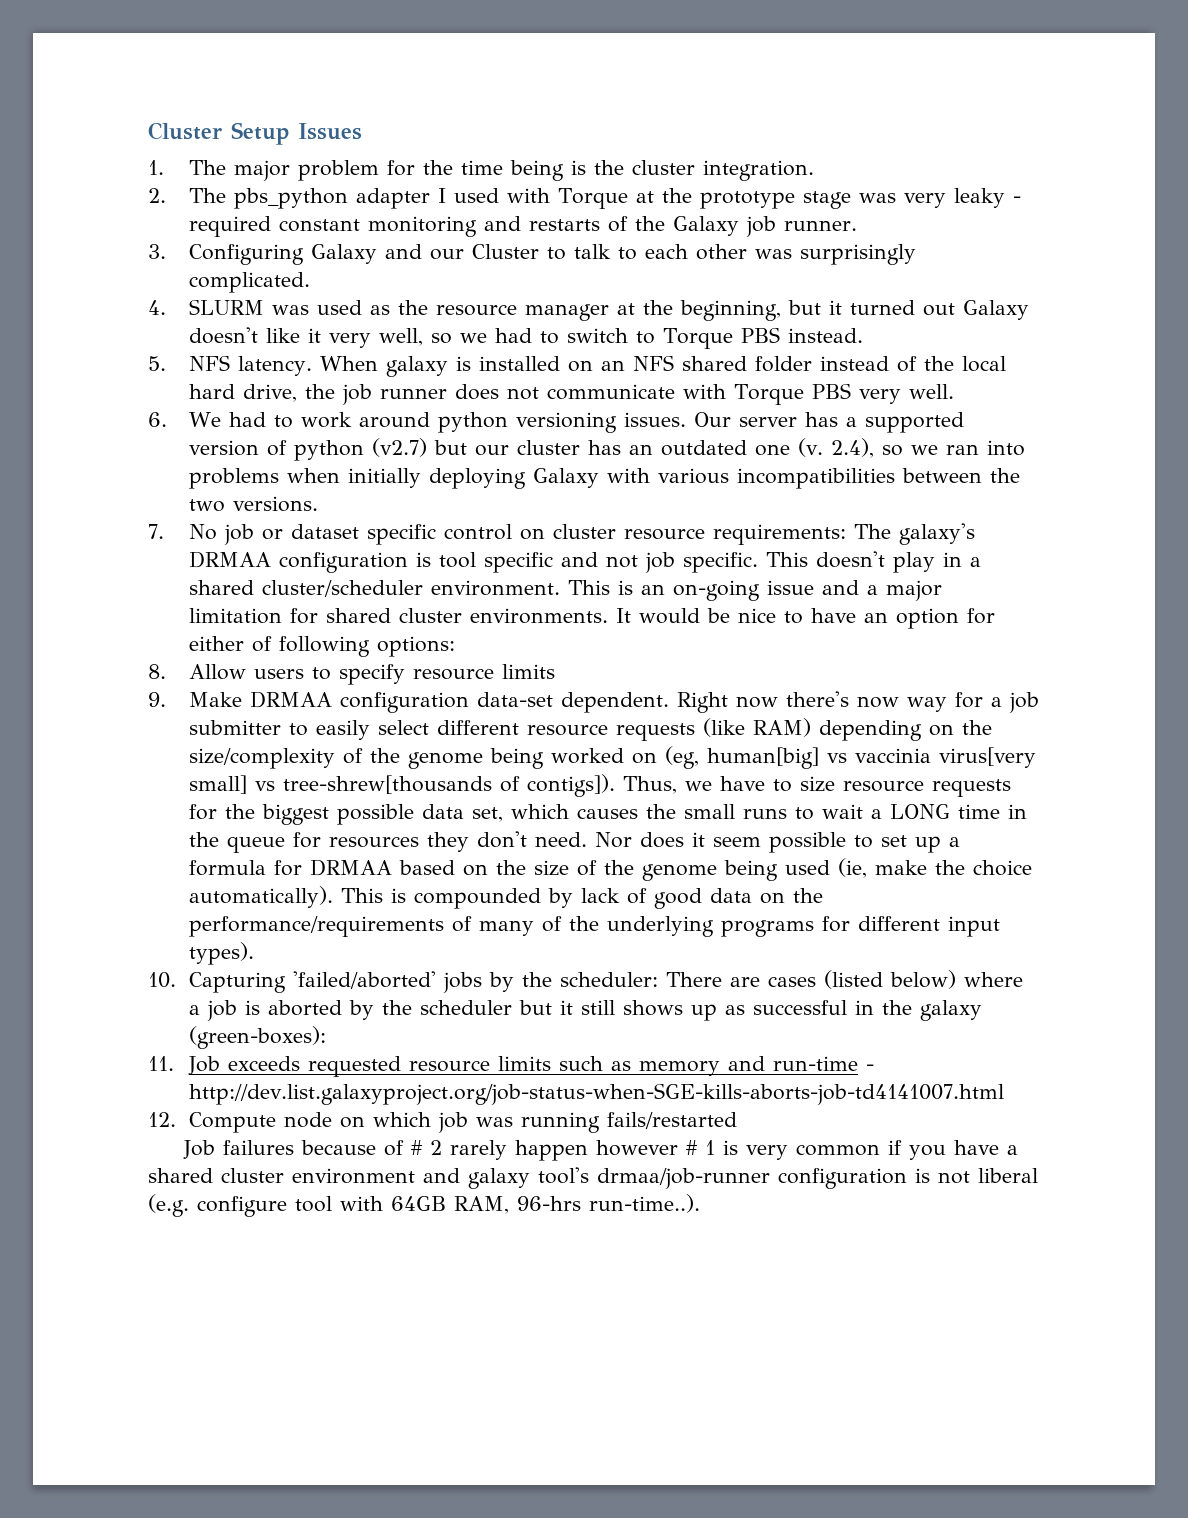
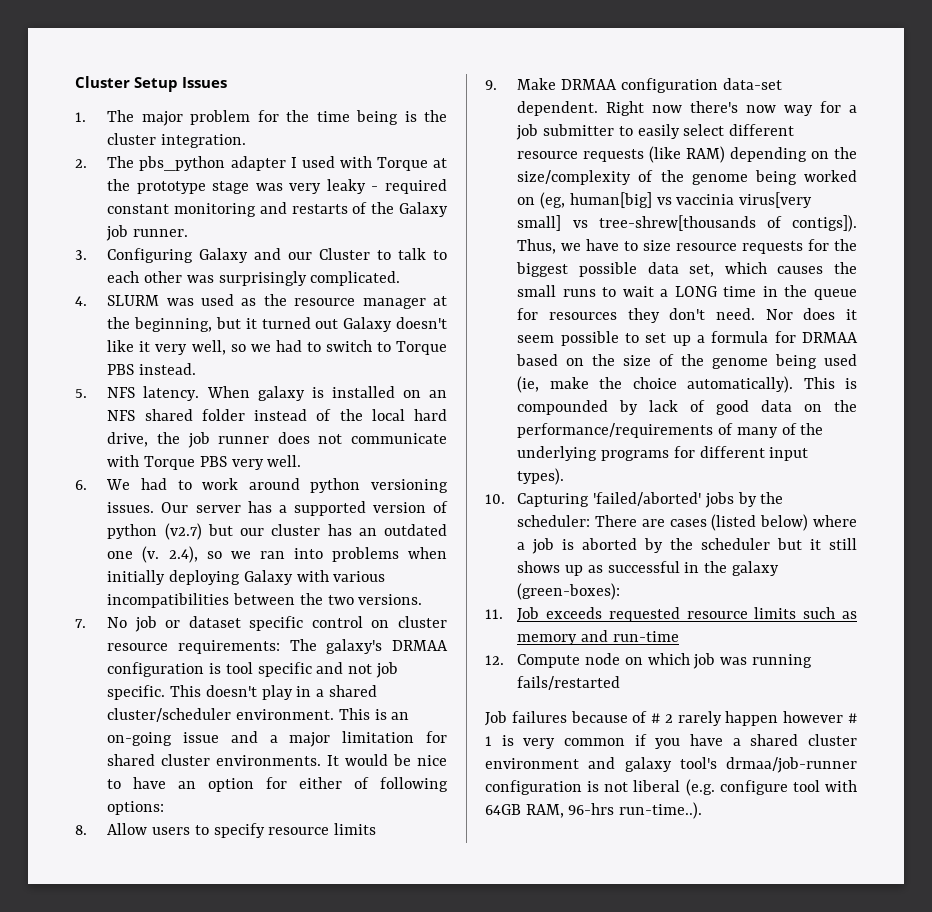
- 11. Job exceeds requested resource limits such as memory and run-time - http://dev.list.galaxyproject.org/job-status-when-SGE-kills-aborts-job-td4141007.html
+ 11. Job exceeds requested resource limits such as memory and run-time

